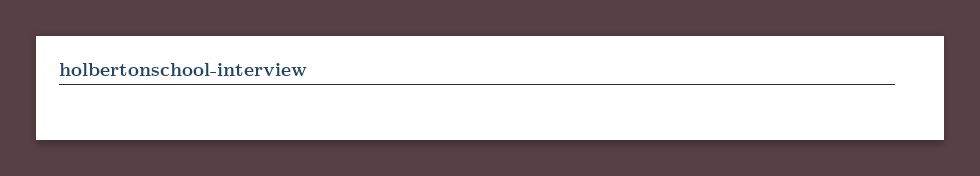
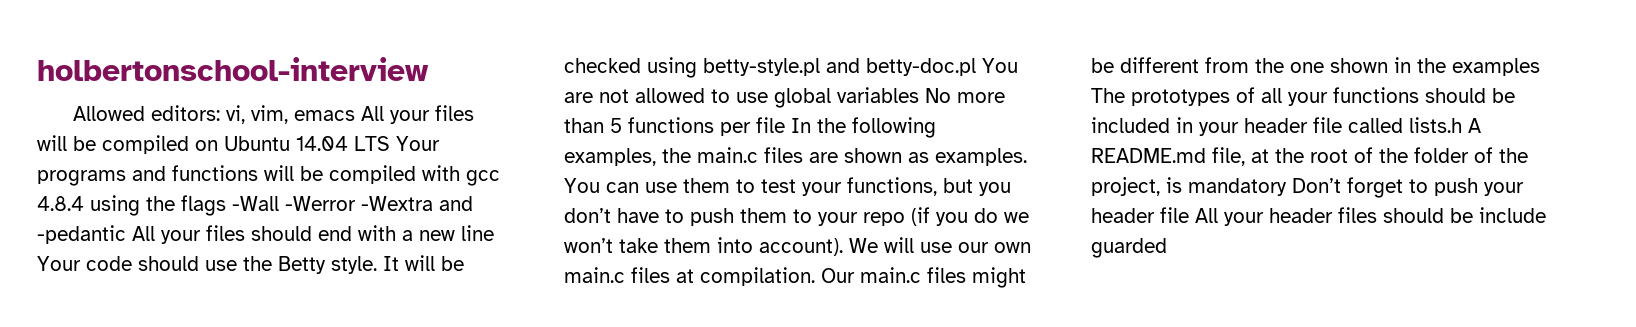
+ Allowed editors: vi, vim, emacs All your files will be compiled on Ubuntu 14.04 LTS Your programs and functions will be compiled with gcc 4.8.4 using the flags -Wall -Werror -Wextra and -pedantic All your files should end with a new line Your code should use the Betty style. It will be checked using betty-style.pl and betty-doc.pl You are not allowed to use global variables No more than 5 functions per file In the following examples, the main.c files are shown as examples. You can use them to test your functions, but you don’t have to push them to your repo (if you do we won’t take them into account). We will use our own main.c files at compilation. Our main.c files might be different from the one shown in the examples The prototypes of all your functions should be included in your header file called lists.h A README.md file, at the root of the folder of the project, is mandatory Don’t forget to push your header file All your header files should be include guarded

